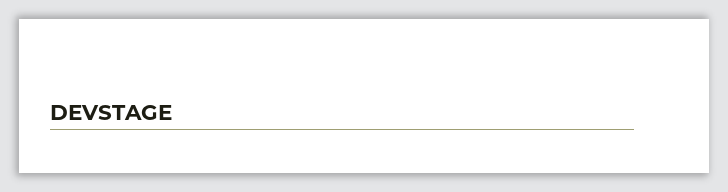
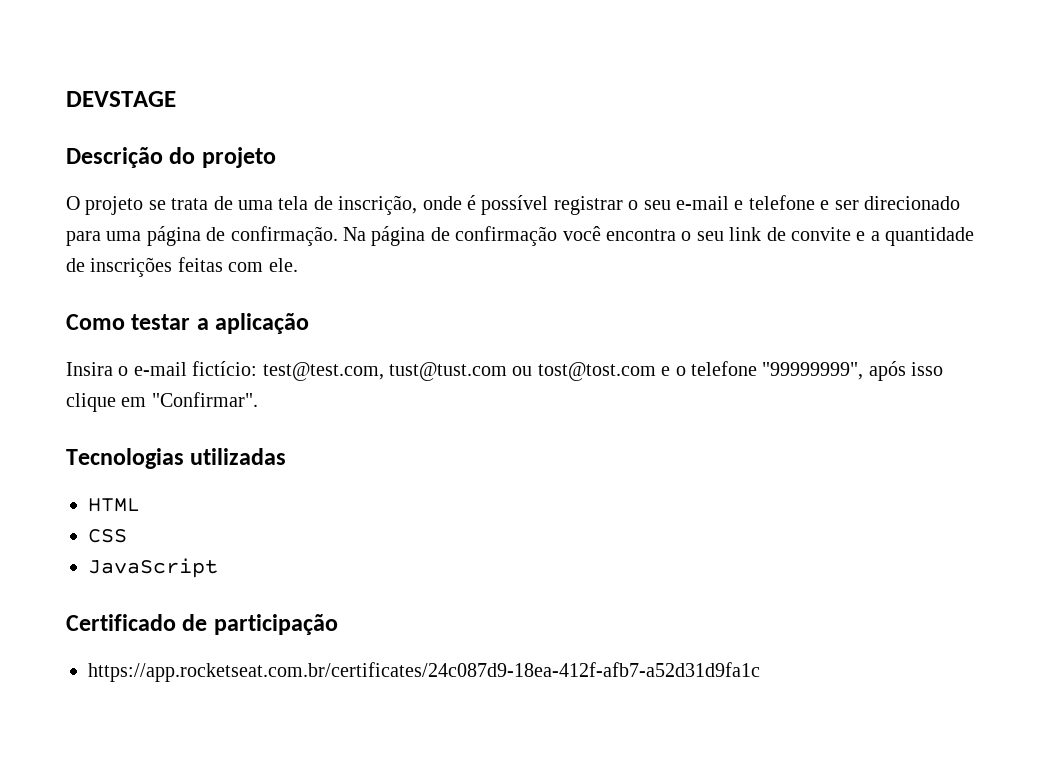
+ Descrição do projeto
+ O projeto se trata de uma tela de inscrição, onde é possível registrar o seu e-mail e telefone e ser direcionado para uma página de confirmação. Na página de confirmação você encontra o seu link de convite e a quantidade de inscrições feitas com ele.
+ Como testar a aplicação
+ Insira o e-mail fictício: test@test.com, tust@tust.com ou tost@tost.com e o telefone "99999999", após isso clique em "Confirmar".
+ Tecnologias utilizadas
+ HTML
+ CSS
+ JavaScript
+ Certificado de participação
+ https://app.rocketseat.com.br/certificates/24c087d9-18ea-412f-afb7-a52d31d9fa1c

